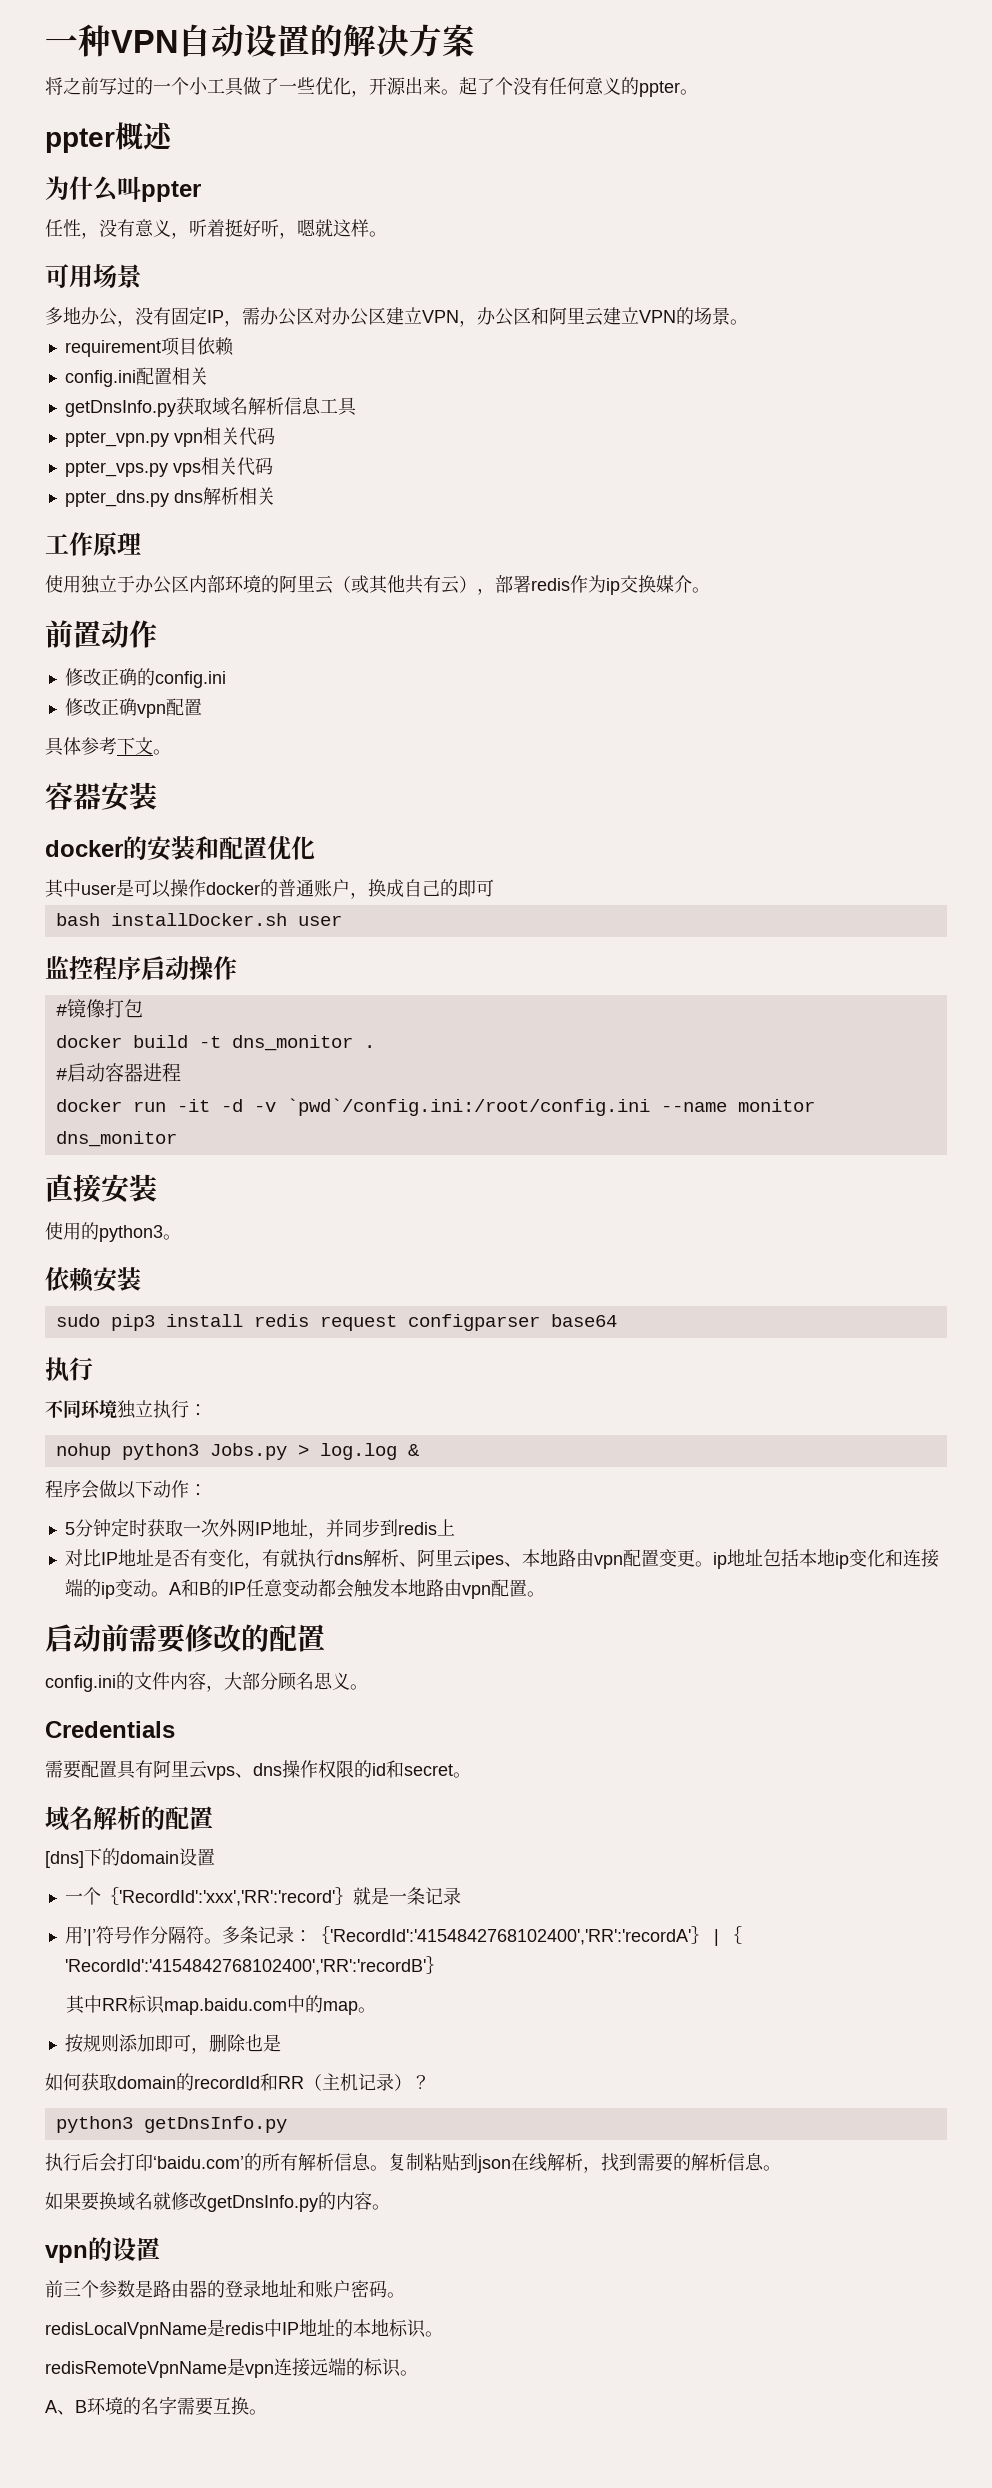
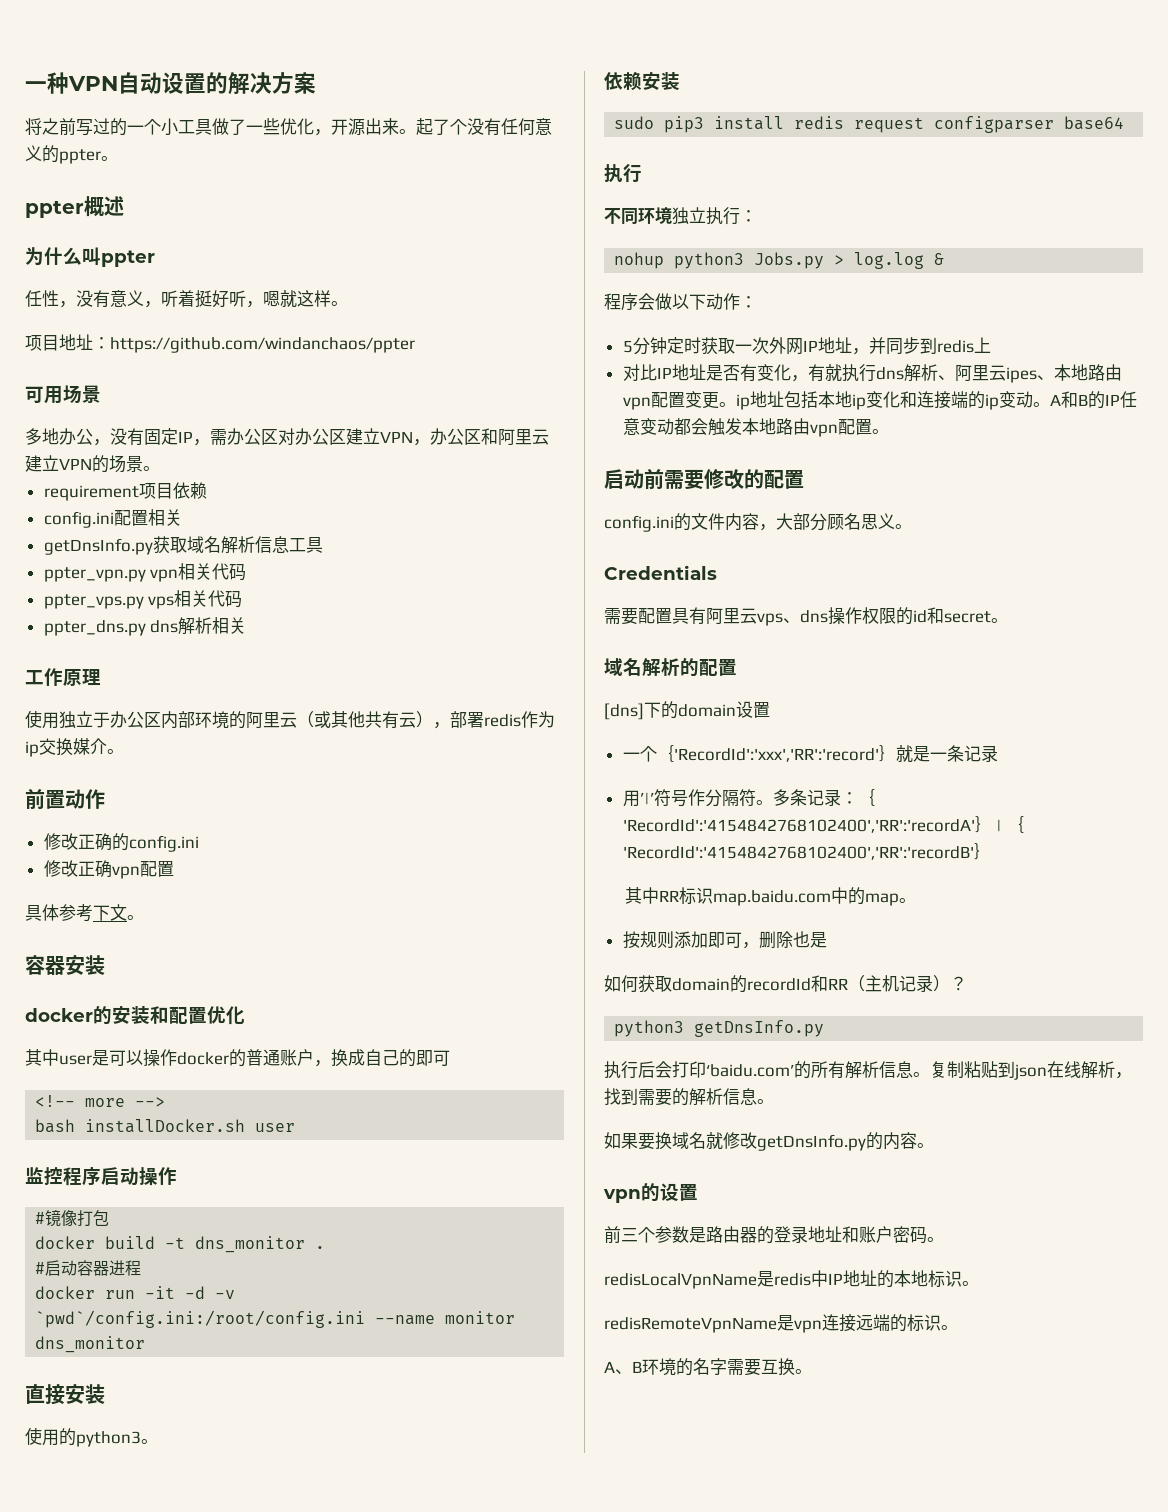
+ 项目地址：https://github.com/windanchaos/ppter
+ <!-- more -->

